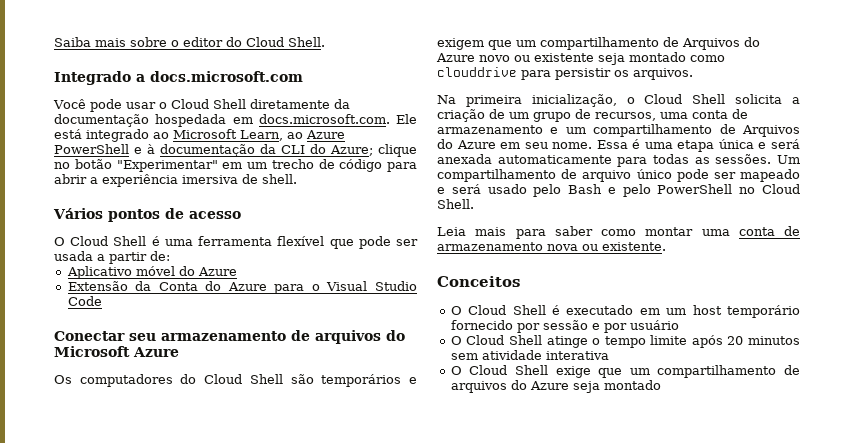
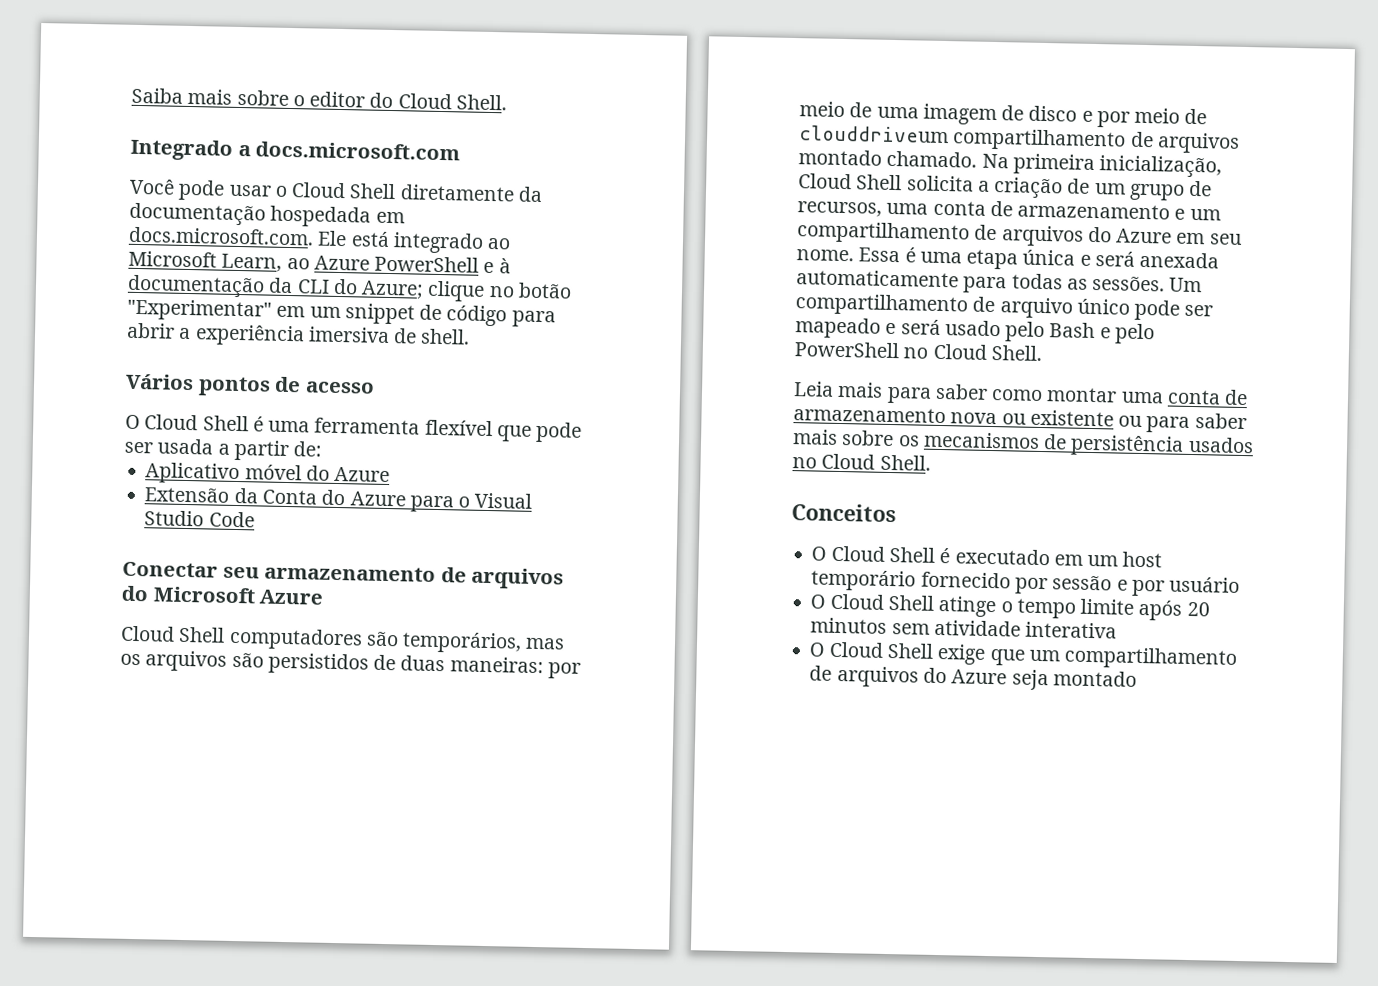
- Você pode usar o Cloud Shell diretamente da documentação hospedada em docs.microsoft.com. Ele está integrado ao Microsoft Learn, ao Azure PowerShell e à documentação da CLI do Azure; clique no botão "Experimentar" em um trecho de código para abrir a experiência imersiva de shell.
+ Você pode usar o Cloud Shell diretamente da documentação hospedada em docs.microsoft.com. Ele está integrado ao Microsoft Learn, ao Azure PowerShell e à documentação da CLI do Azure; clique no botão "Experimentar" em um snippet de código para abrir a experiência imersiva de shell.
- Os computadores do Cloud Shell são temporários e exigem que um compartilhamento de Arquivos do Azure novo ou existente seja montado como clouddrive para persistir os arquivos.
- Na primeira inicialização, o Cloud Shell solicita a criação de um grupo de recursos, uma conta de armazenamento e um compartilhamento de Arquivos do Azure em seu nome.
+ Cloud Shell computadores são temporários, mas os arquivos são persistidos de duas maneiras: por meio de uma imagem de disco e por meio de clouddriveum compartilhamento de arquivos montado chamado. Na primeira inicialização, Cloud Shell solicita a criação de um grupo de recursos, uma conta de armazenamento e um compartilhamento de arquivos do Azure em seu nome.
- Leia mais para saber como montar uma conta de armazenamento nova ou existente.
+ Leia mais para saber como montar uma conta de armazenamento nova ou existente ou para saber mais sobre os mecanismos de persistência usados no Cloud Shell.

